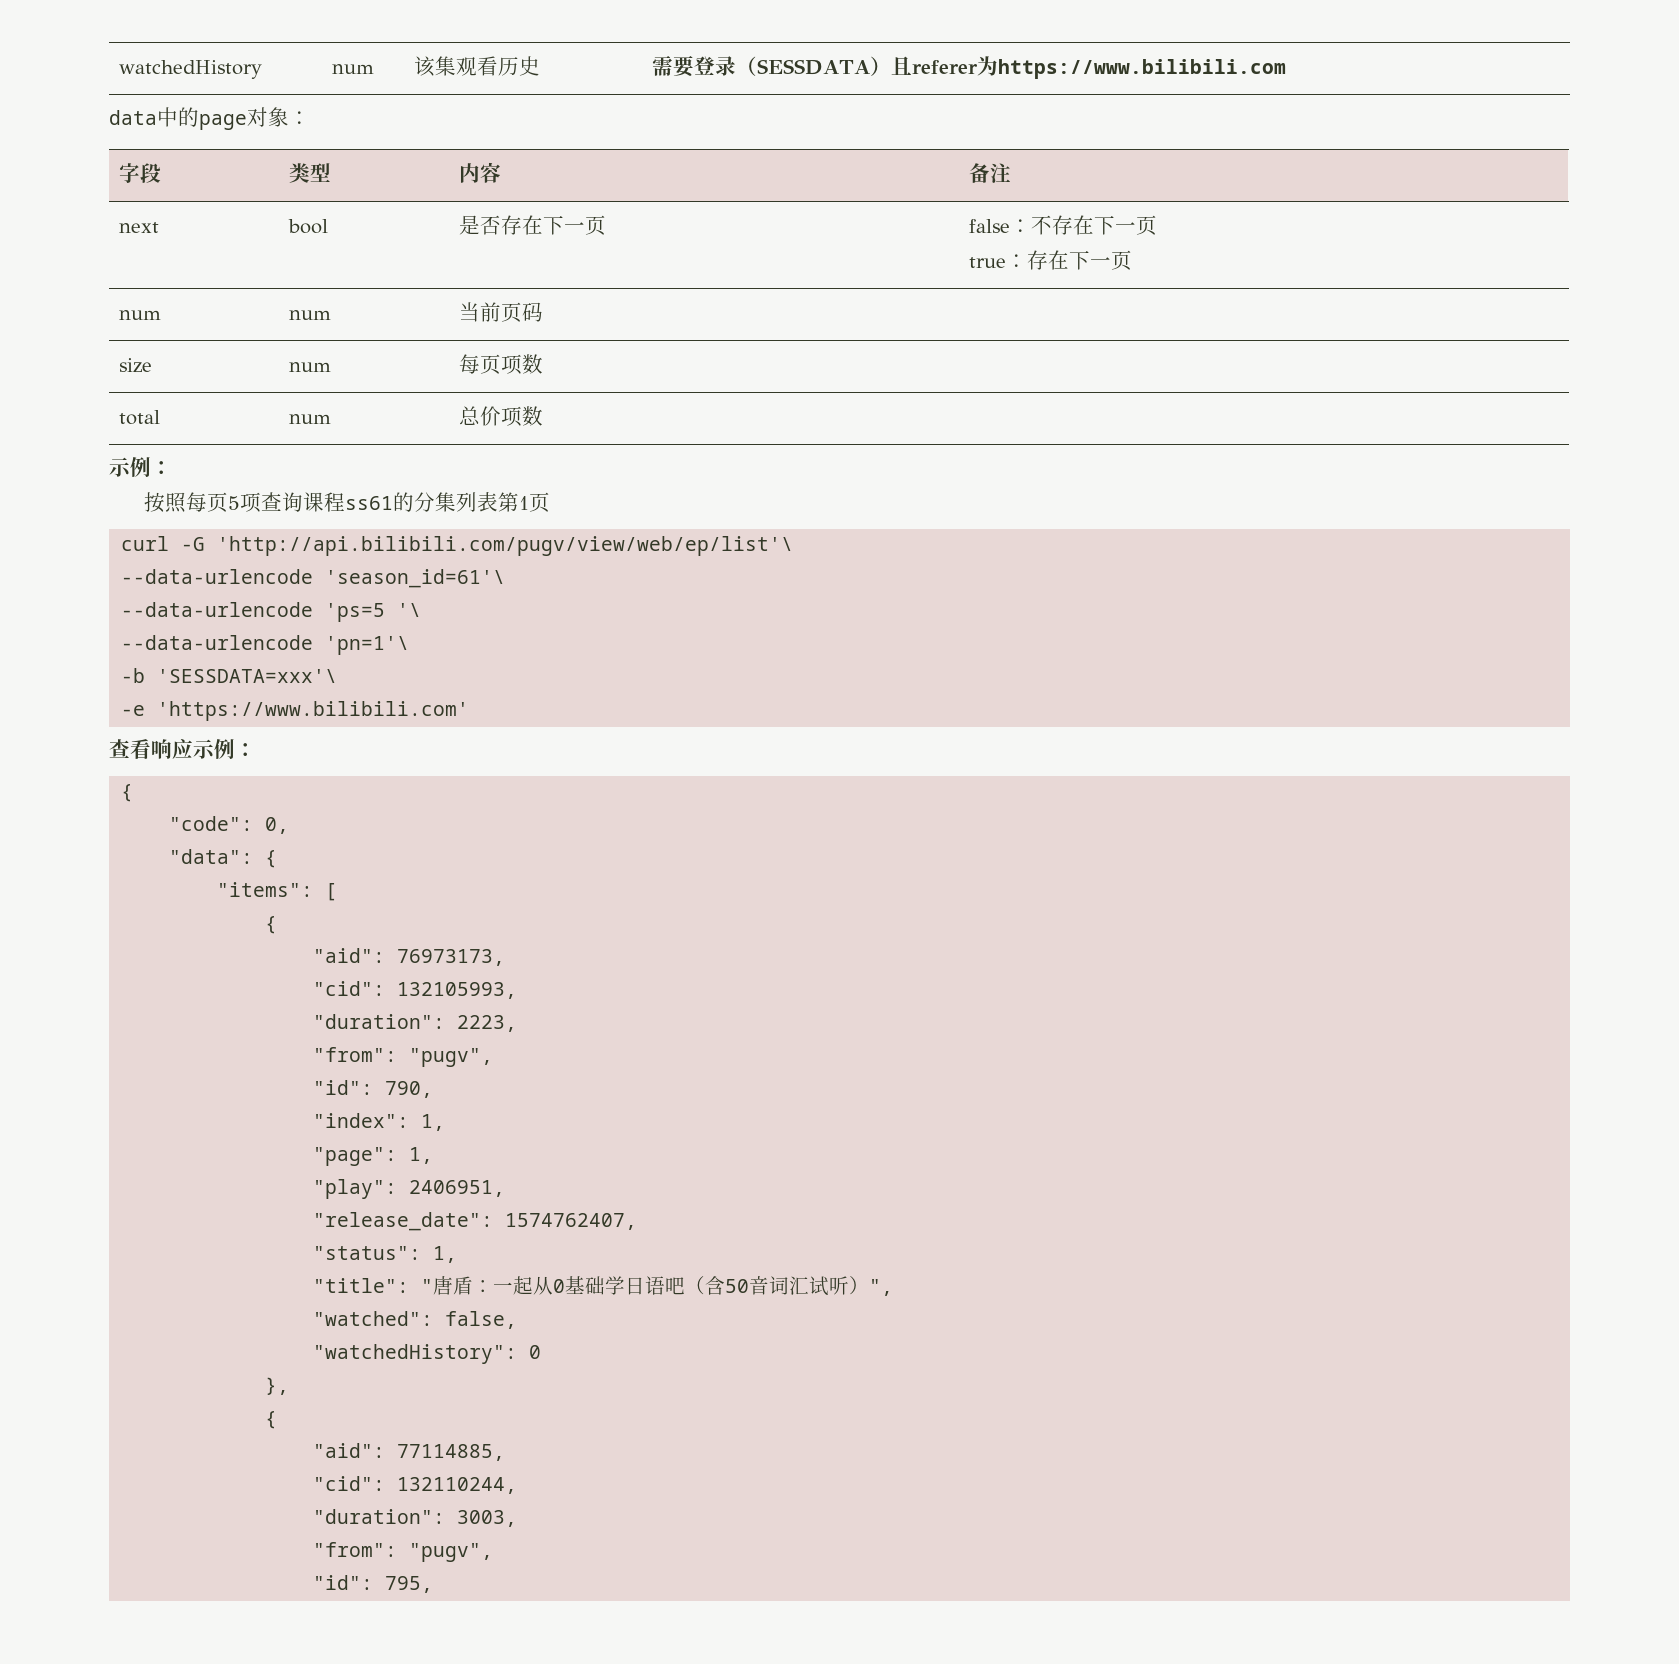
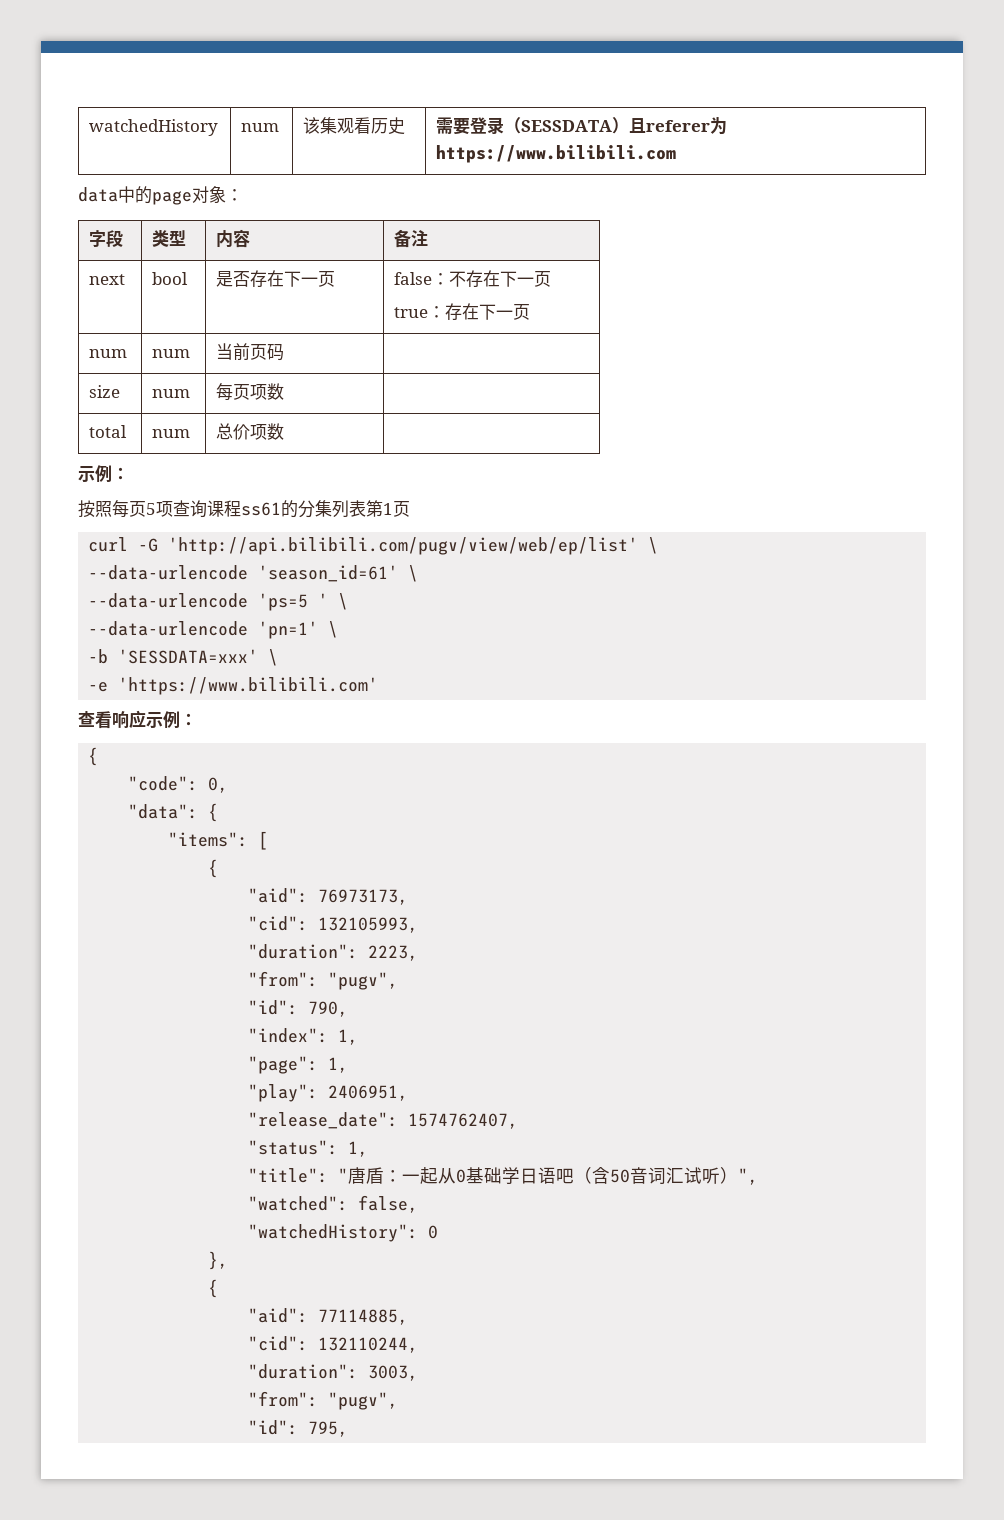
- curl -G 'http://api.bilibili.com/pugv/view/web/ep/list'\
- --data-urlencode 'season_id=61'\
+ curl -G 'http://api.bilibili.com/pugv/view/web/ep/list' \
+ --data-urlencode 'season_id=61' \
- --data-urlencode 'ps=5 '\
- --data-urlencode 'pn=1'\
+ --data-urlencode 'ps=5 ' \
+ --data-urlencode 'pn=1' \
- -b 'SESSDATA=xxx'\
+ -b 'SESSDATA=xxx' \

